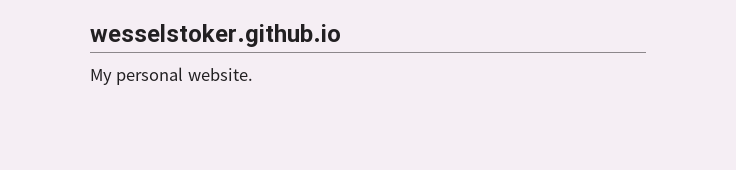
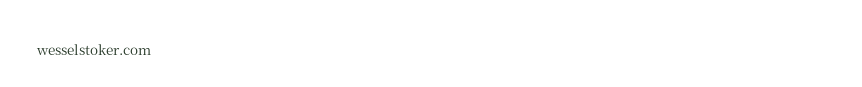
- wesselstoker.github.io
- My personal website.
+ wesselstoker.com

